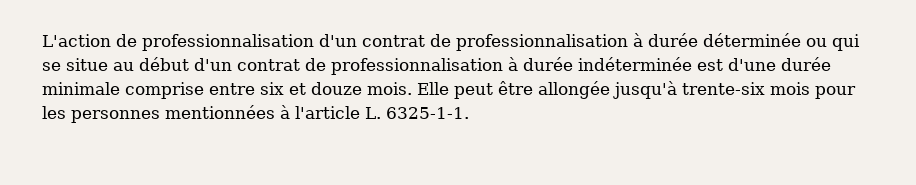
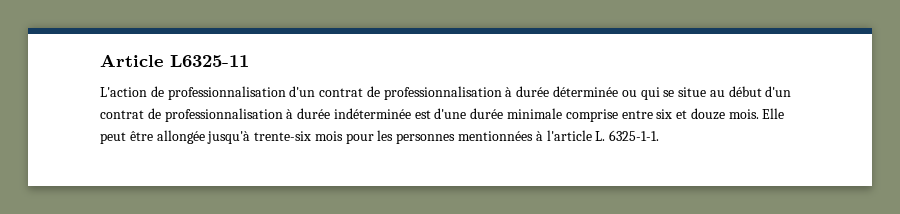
+ Article L6325-11

